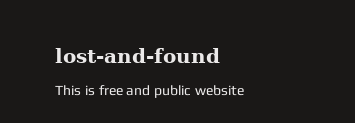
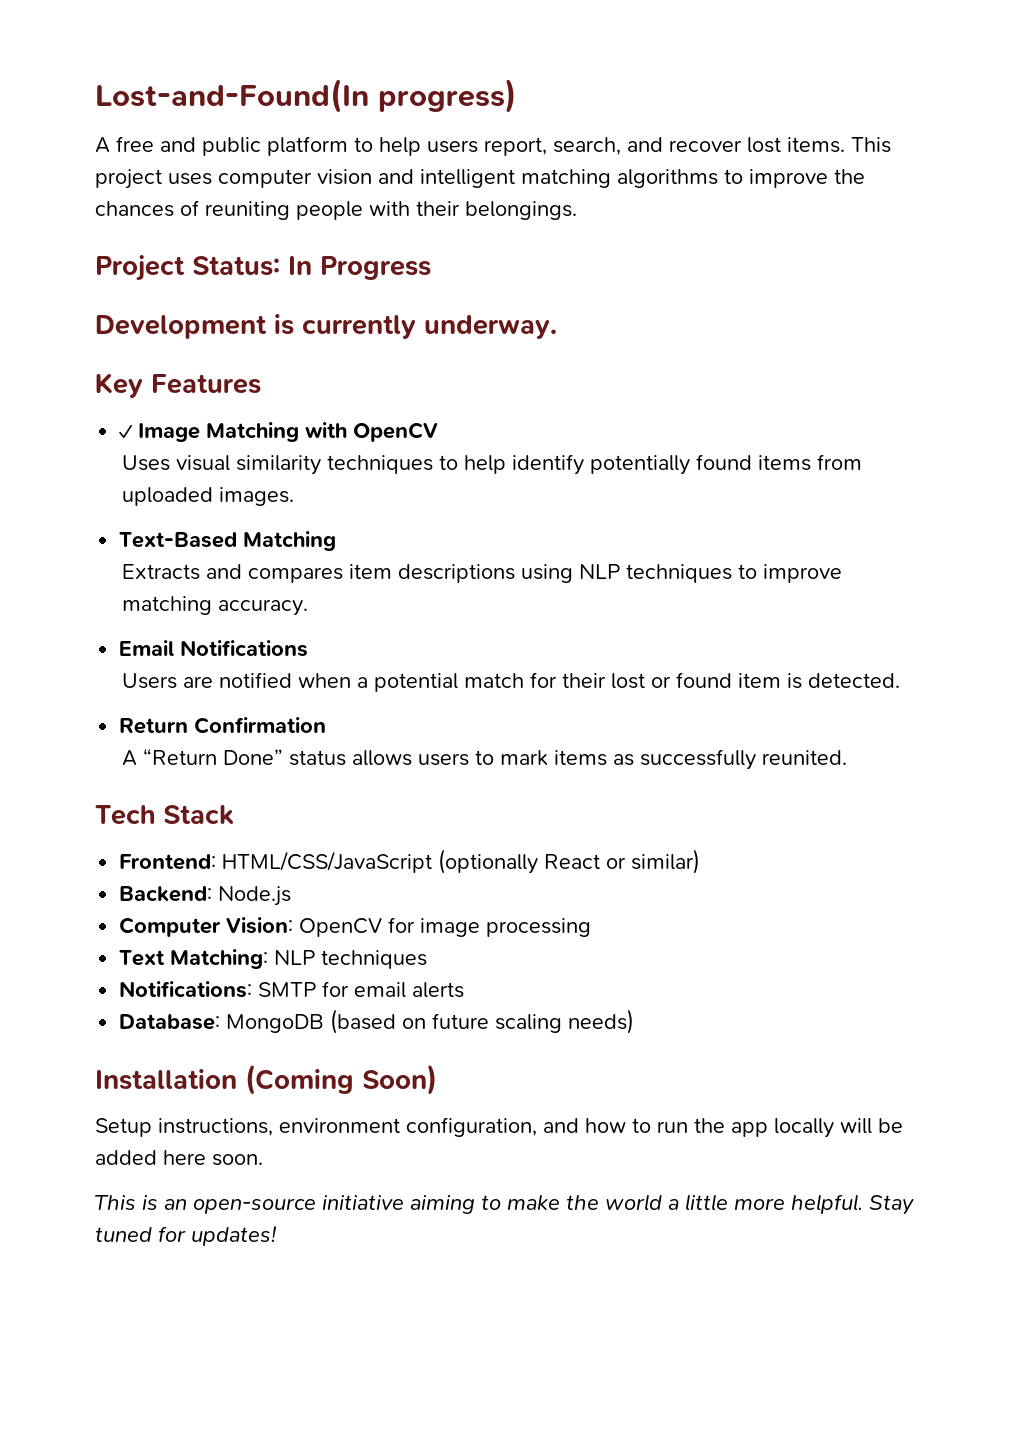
- lost-and-found
- This is free and public website
+ Lost-and-Found(In progress)
+ A free and public platform to help users report, search, and recover lost items. This project uses computer vision and intelligent matching algorithms to improve the chances of reuniting people with their belongings.
+ Project Status: In Progress
+ Development is currently underway.
+ Key Features
+ ✓ Image Matching with OpenCV
+ Uses visual similarity techniques to help identify potentially found items from uploaded images.
+ Text-Based Matching
+ Extracts and compares item descriptions using NLP techniques to improve matching accuracy.
+ Email Notifications
+ Users are notified when a potential match for their lost or found item is detected.
+ Return Confirmation
+ A “Return Done” status allows users to mark items as successfully reunited.
+ Tech Stack
+ Frontend: HTML/CSS/JavaScript (optionally React or similar)
+ Backend: Node.js
+ Computer Vision: OpenCV for image processing
+ Text Matching: NLP techniques
+ Notifications: SMTP for email alerts
+ Database: MongoDB (based on future scaling needs)
+ Installation (Coming Soon)
+ Setup instructions, environment configuration, and how to run the app locally will be added here soon.
+ This is an open-source initiative aiming to make the world a little more helpful. Stay tuned for updates!

